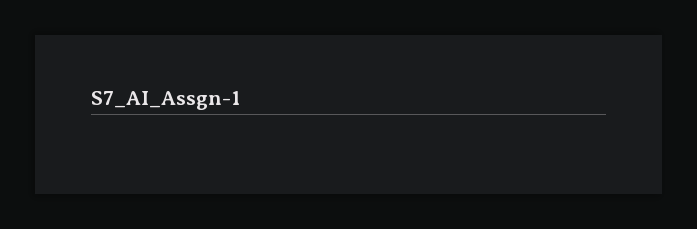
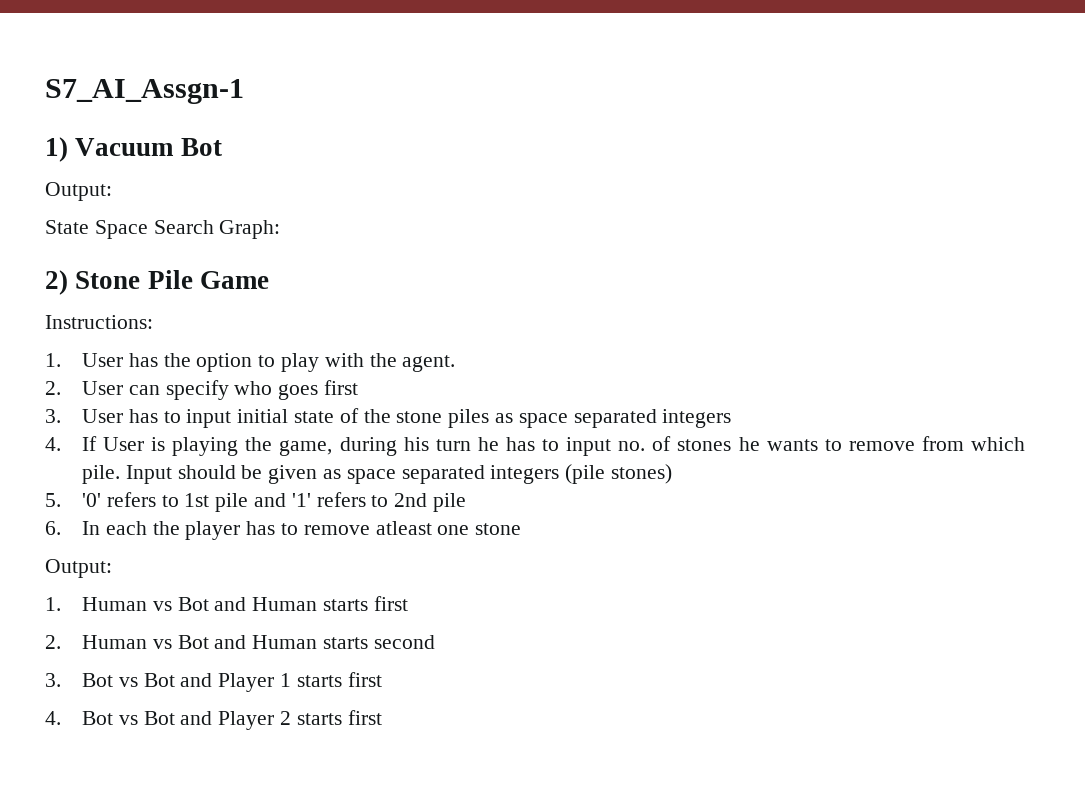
+ 1) Vacuum Bot
+ Output:
+ State Space Search Graph:
+ 2) Stone Pile Game
+ Instructions:
+ 1. User has the option to play with the agent.
+ 2. User can specify who goes first
+ 3. User has to input initial state of the stone piles as space separated integers
+ 4. If User is playing the game, during his turn he has to input no. of stones he wants to remove from which pile. Input should be given as space separated integers (pile stones)
+ 5. '0' refers to 1st pile and '1' refers to 2nd pile
+ 6. In each the player has to remove atleast one stone
+ Output:
+ 1. Human vs Bot and Human starts first
+ 2. Human vs Bot and Human starts second
+ 3. Bot vs Bot and Player 1 starts first
+ 4. Bot vs Bot and Player 2 starts first

